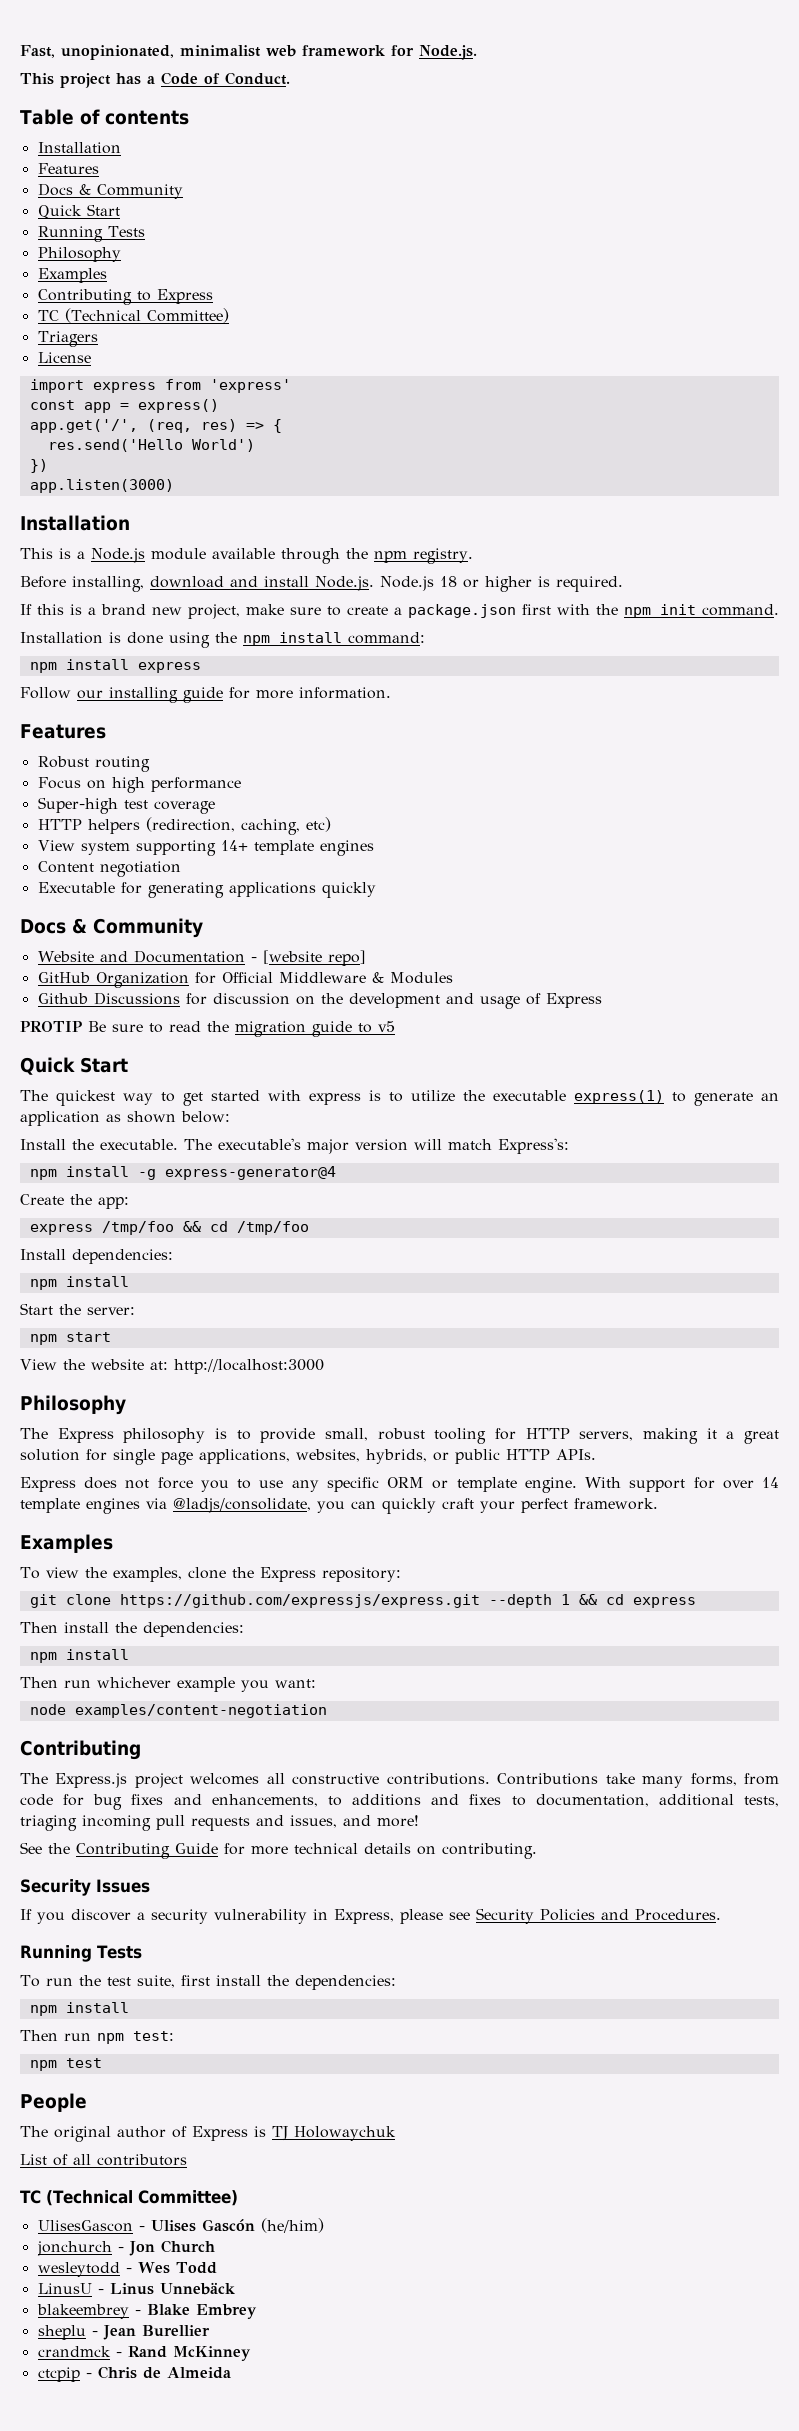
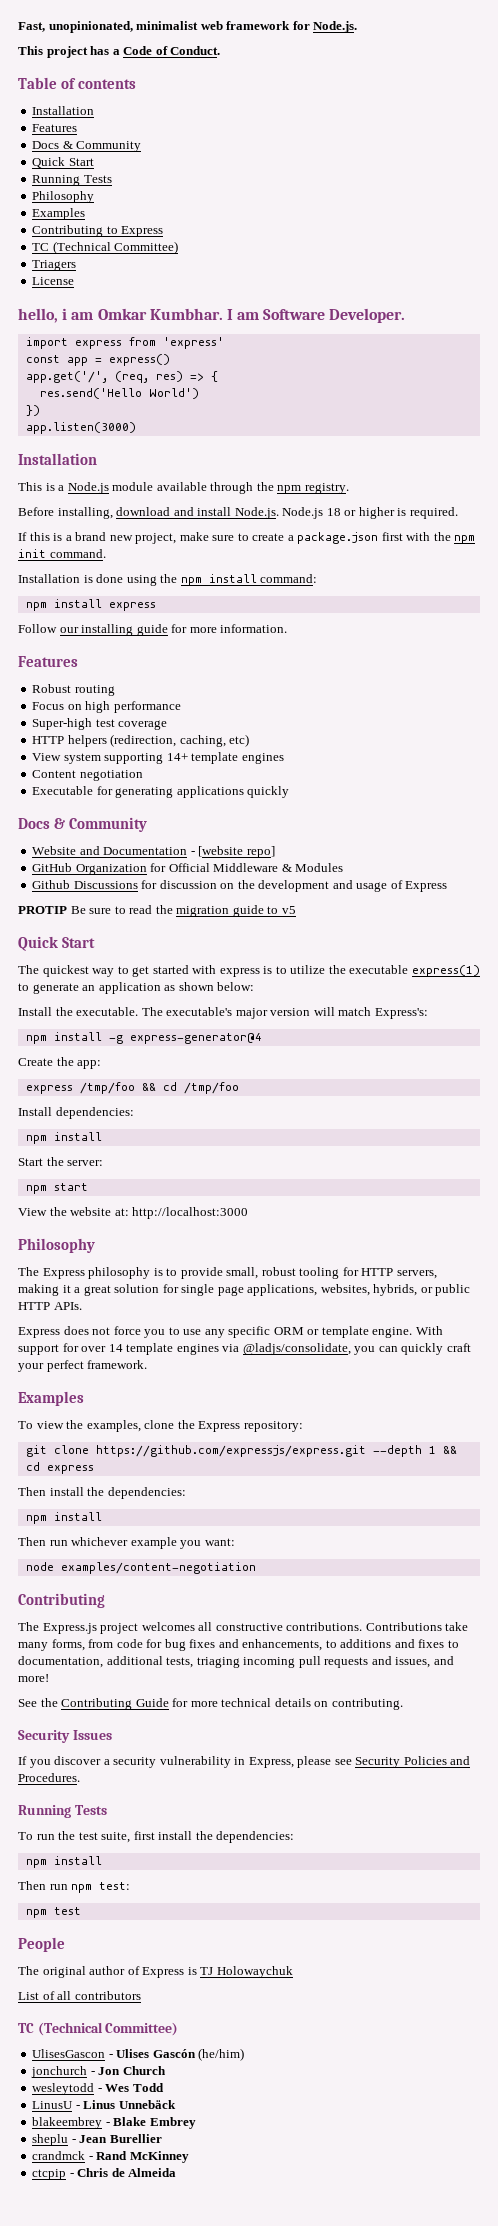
+ hello, i am Omkar Kumbhar. I am Software Developer.

